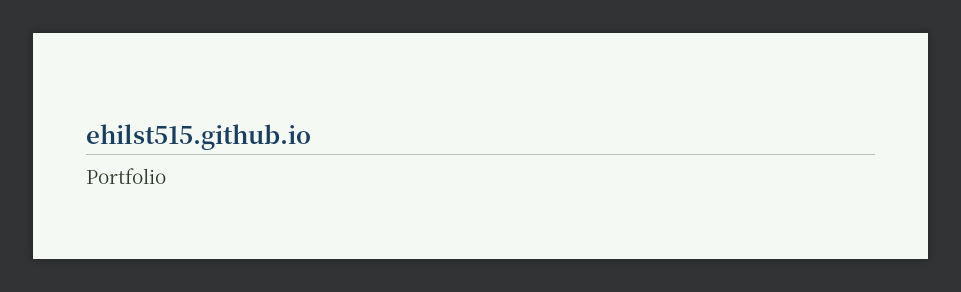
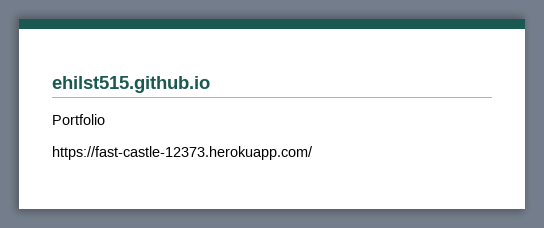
+ https://fast-castle-12373.herokuapp.com/

